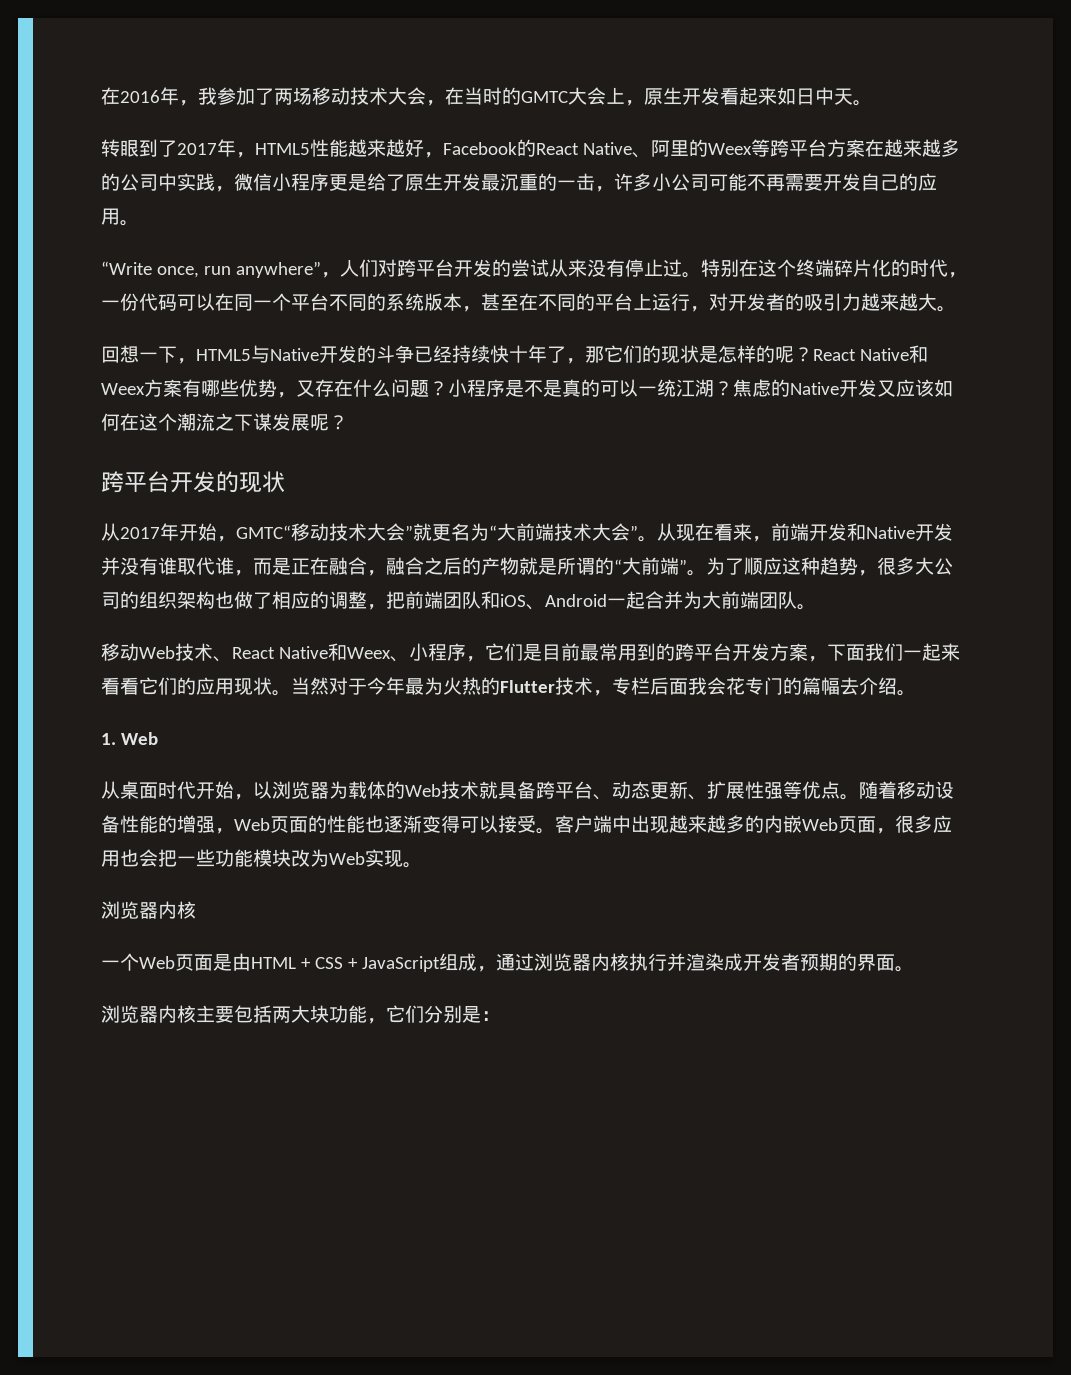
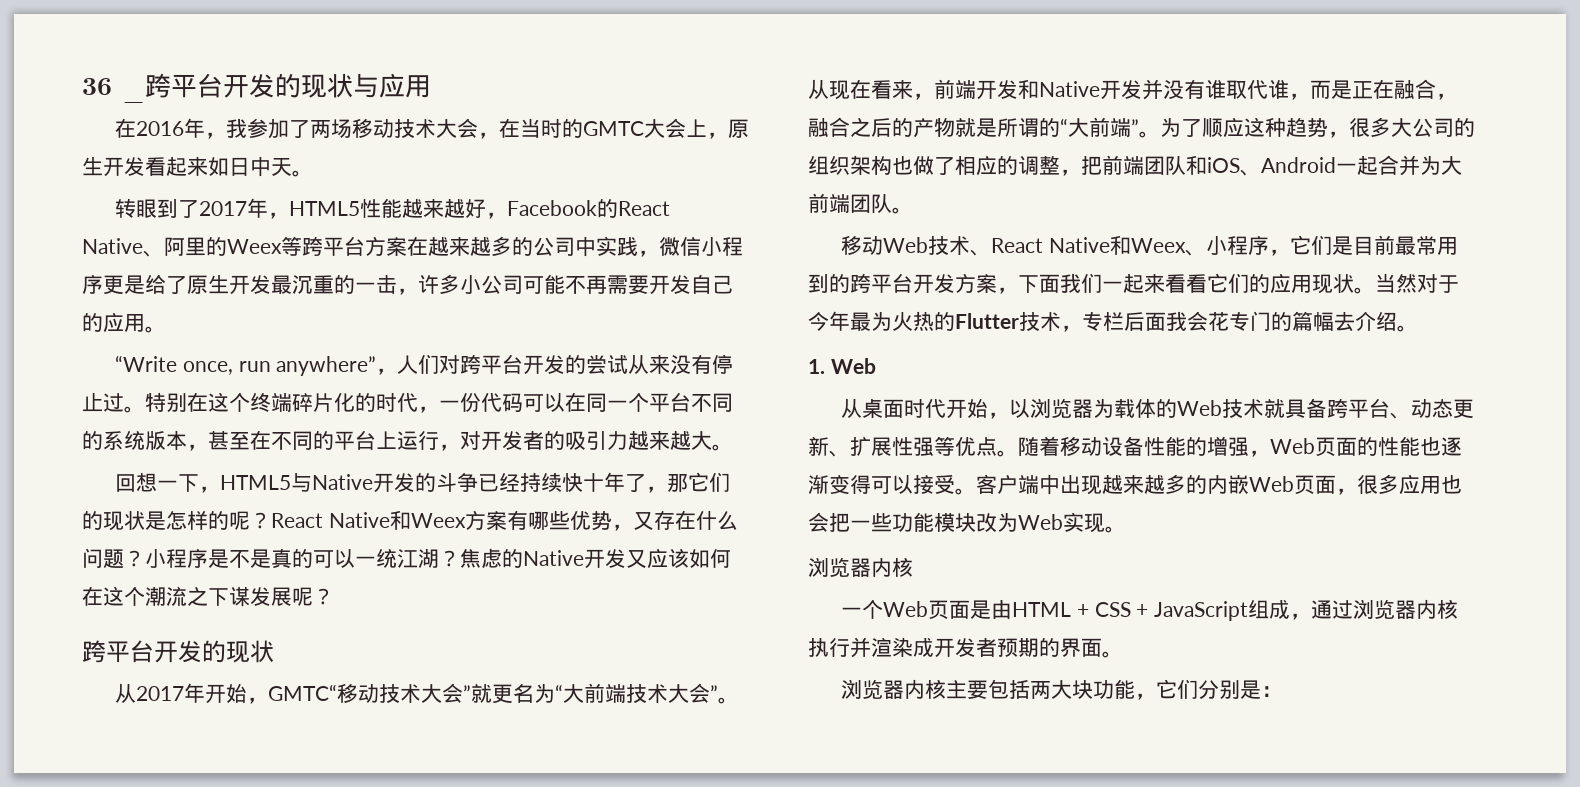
+ 36 _跨平台开发的现状与应用

